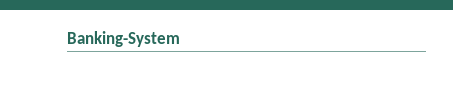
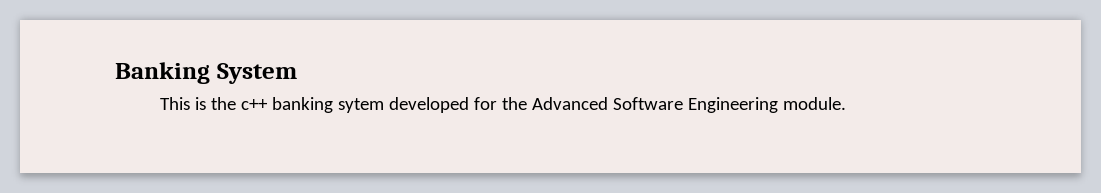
- Banking-System
+ Banking System
+ This is the c++ banking sytem developed for the Advanced Software Engineering module.

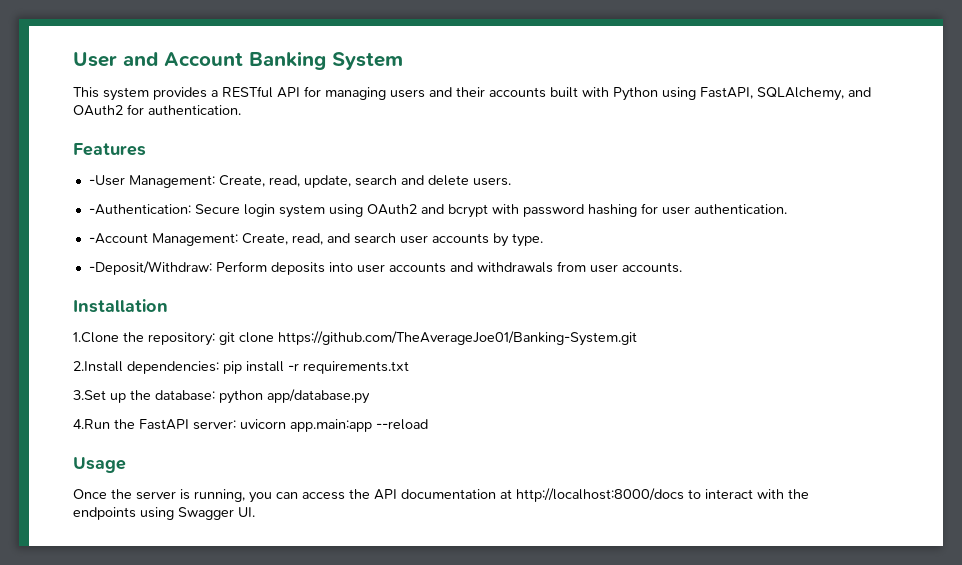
- Banking System
+ User and Account Banking System
- This is the c++ banking sytem developed for the Advanced Software Engineering module.
+ This system provides a RESTful API for managing users and their accounts built with Python using FastAPI, SQLAlchemy, and OAuth2 for authentication.
+ Features
+ -User Management: Create, read, update, search and delete users.
+ -Authentication: Secure login system using OAuth2 and bcrypt with password hashing for user authentication.
+ -Account Management: Create, read, and search user accounts by type.
+ -Deposit/Withdraw: Perform deposits into user accounts and withdrawals from user accounts.
+ Installation
+ 1.Clone the repository: git clone https://github.com/TheAverageJoe01/Banking-System.git
+ 2.Install dependencies: pip install -r requirements.txt
+ 3.Set up the database: python app/database.py
+ 4.Run the FastAPI server: uvicorn app.main:app --reload
+ Usage
+ Once the server is running, you can access the API documentation at http://localhost:8000/docs to interact with the endpoints using Swagger UI.

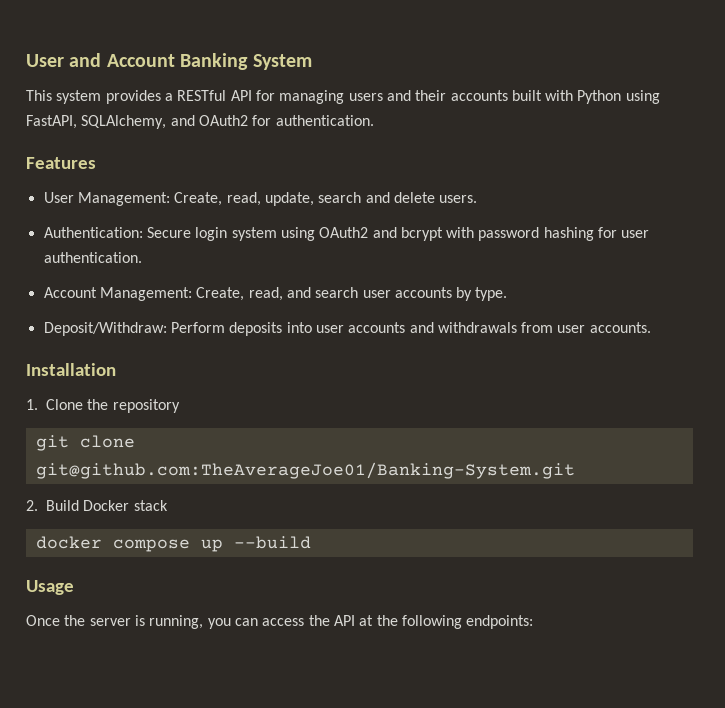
- -User Management: Create, read, update, search and delete users.
+ User Management: Create, read, update, search and delete users.
- -Authentication: Secure login system using OAuth2 and bcrypt with password hashing for user authentication.
+ Authentication: Secure login system using OAuth2 and bcrypt with password hashing for user authentication.
- -Account Management: Create, read, and search user accounts by type.
+ Account Management: Create, read, and search user accounts by type.
- -Deposit/Withdraw: Perform deposits into user accounts and withdrawals from user accounts.
+ Deposit/Withdraw: Perform deposits into user accounts and withdrawals from user accounts.
- 1.Clone the repository: git clone https://github.com/TheAverageJoe01/Banking-System.git
- 2.Install dependencies: pip install -r requirements.txt
- 3.Set up the database: python app/database.py
- 4.Run the FastAPI server: uvicorn app.main:app --reload
+ 1. Clone the repository
+ git clone git@github.com:TheAverageJoe01/Banking-System.git
+ 2. Build Docker stack
+ docker compose up --build
- Once the server is running, you can access the API documentation at http://localhost:8000/docs to interact with the endpoints using Swagger UI.
+ Once the server is running, you can access the API at the following endpoints:

